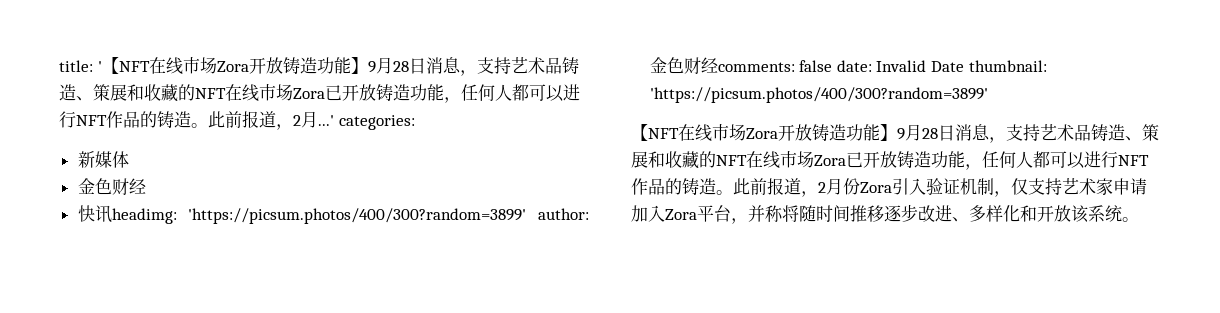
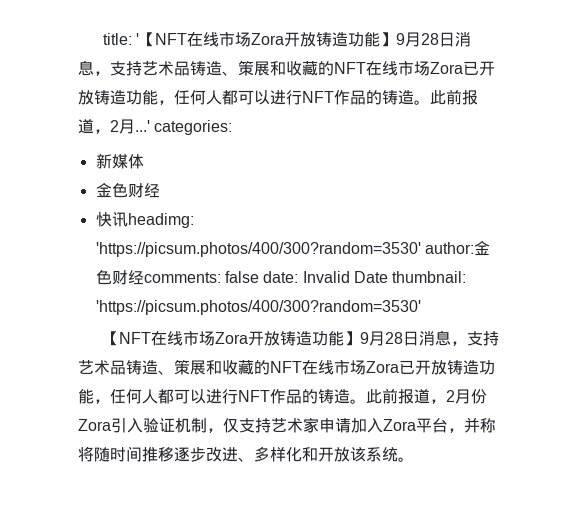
- 快讯headimg: 'https://picsum.photos/400/300?random=3899' author:金色财经comments: false date: Invalid Date thumbnail: 'https://picsum.photos/400/300?random=3899'
+ 快讯headimg: 'https://picsum.photos/400/300?random=3530' author:金色财经comments: false date: Invalid Date thumbnail: 'https://picsum.photos/400/300?random=3530'

